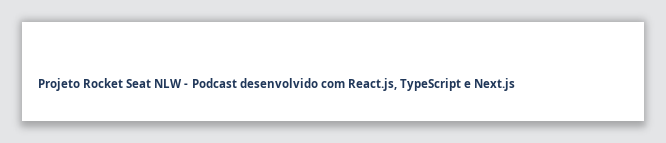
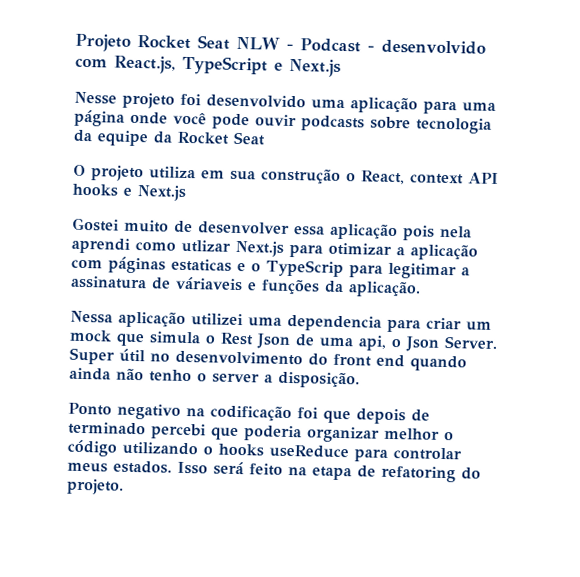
- Projeto Rocket Seat NLW - Podcast desenvolvido com React.js, TypeScript e Next.js
+ Projeto Rocket Seat NLW - Podcast - desenvolvido com React.js, TypeScript e Next.js
+ Nesse projeto foi desenvolvido uma aplicação para uma página onde você pode ouvir podcasts sobre tecnologia da equipe da Rocket Seat
+ O projeto utiliza em sua construção o React, context API hooks e Next.js
+ Gostei muito de desenvolver essa aplicação pois nela aprendi como utlizar Next.js para otimizar a aplicação com páginas estaticas e o TypeScrip para legitimar a assinatura de váriaveis e funções da aplicação.
+ Nessa aplicação utilizei uma dependencia para criar um mock que simula o Rest Json de uma api, o Json Server. Super útil no desenvolvimento do front end quando ainda não tenho o server a disposição.
+ Ponto negativo na codificação foi que depois de terminado percebi que poderia organizar melhor o código utilizando o hooks useReduce para controlar meus estados. Isso será feito na etapa de refatoring do projeto.

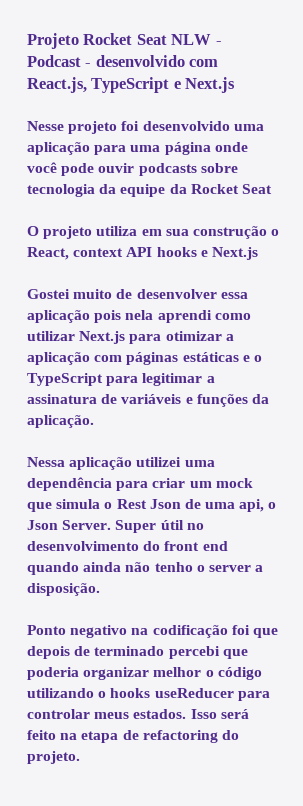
- Gostei muito de desenvolver essa aplicação pois nela aprendi como utlizar Next.js para otimizar a aplicação com páginas estaticas e o TypeScrip para legitimar a assinatura de váriaveis e funções da aplicação.
+ Gostei muito de desenvolver essa aplicação pois nela aprendi como utilizar Next.js para otimizar a aplicação com páginas estáticas e o TypeScript para legitimar a assinatura de variáveis e funções da aplicação.
- Nessa aplicação utilizei uma dependencia para criar um mock que simula o Rest Json de uma api, o Json Server.
+ Nessa aplicação utilizei uma dependência para criar um mock que simula o Rest Json de uma api, o Json Server.
- Ponto negativo na codificação foi que depois de terminado percebi que poderia organizar melhor o código utilizando o hooks useReduce para controlar meus estados.
+ Ponto negativo na codificação foi que depois de terminado percebi que poderia organizar melhor o código utilizando o hooks useReducer para controlar meus estados.
- Isso será feito na etapa de refatoring do projeto.
+ Isso será feito na etapa de refactoring do projeto.

